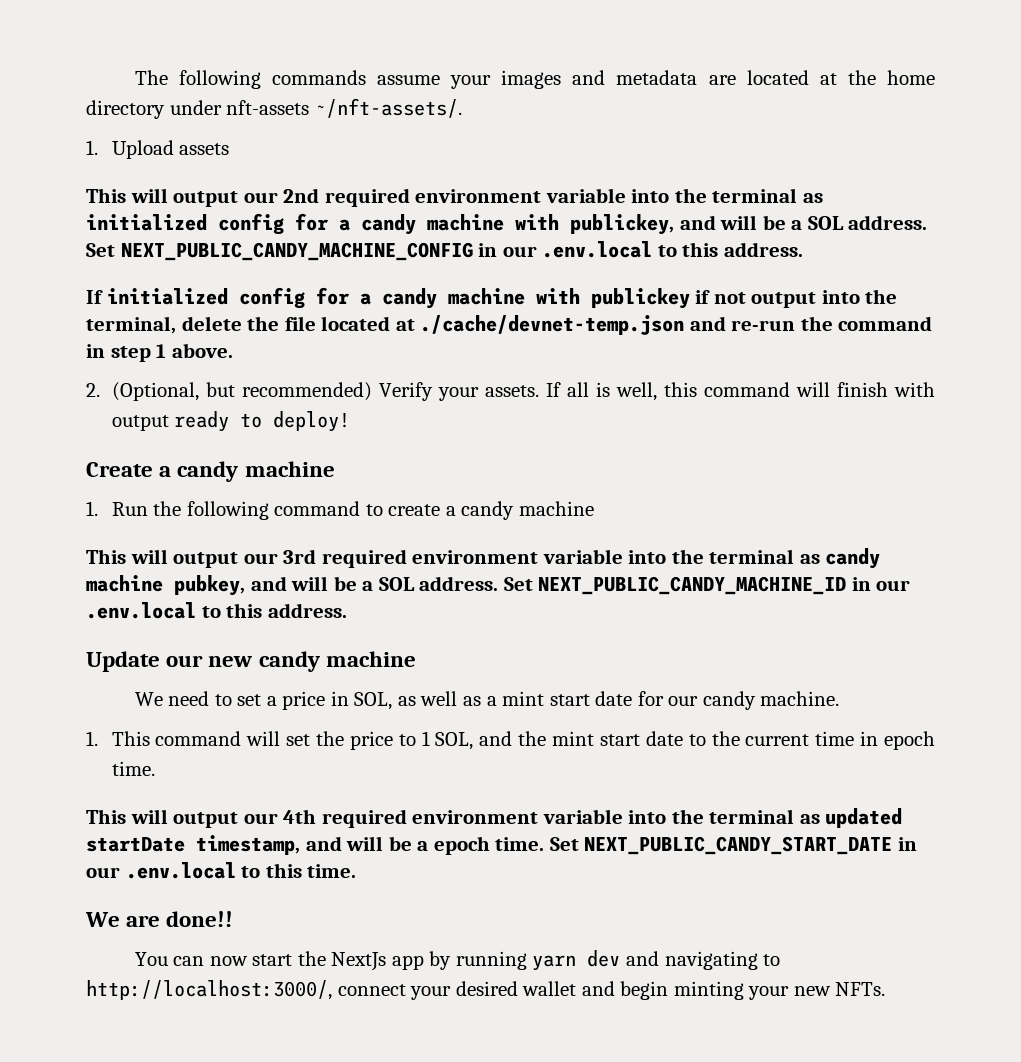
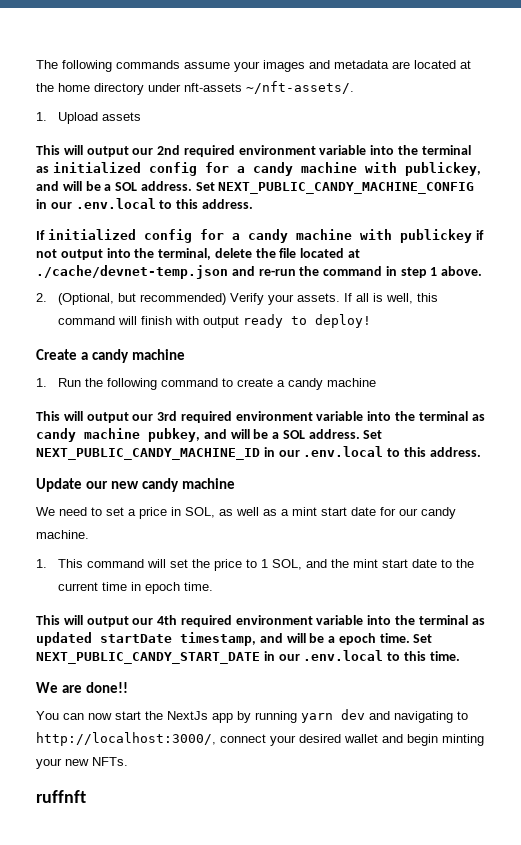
+ ruffnft

